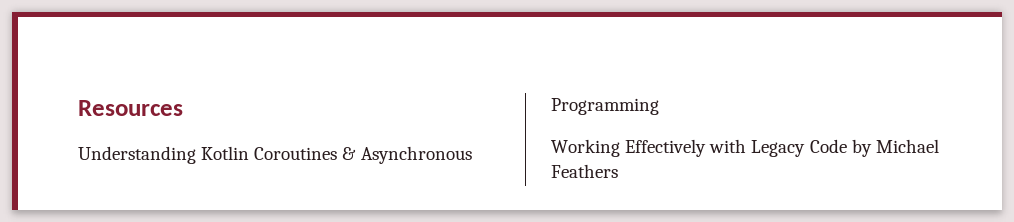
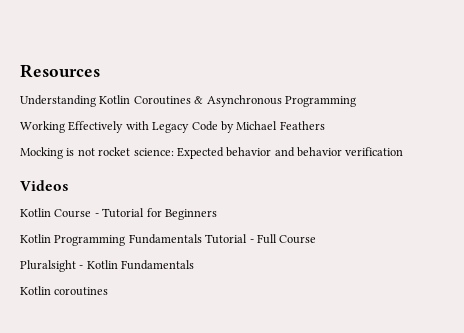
+ Mocking is not rocket science: Expected behavior and behavior verification
+ Videos
+ Kotlin Course - Tutorial for Beginners
+ Kotlin Programming Fundamentals Tutorial - Full Course
+ Pluralsight - Kotlin Fundamentals
+ Kotlin coroutines

